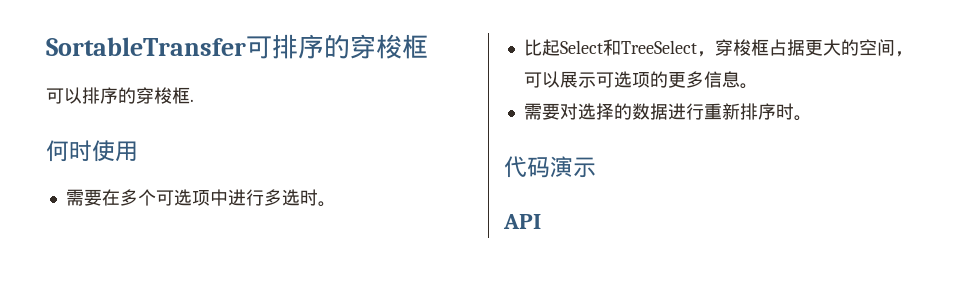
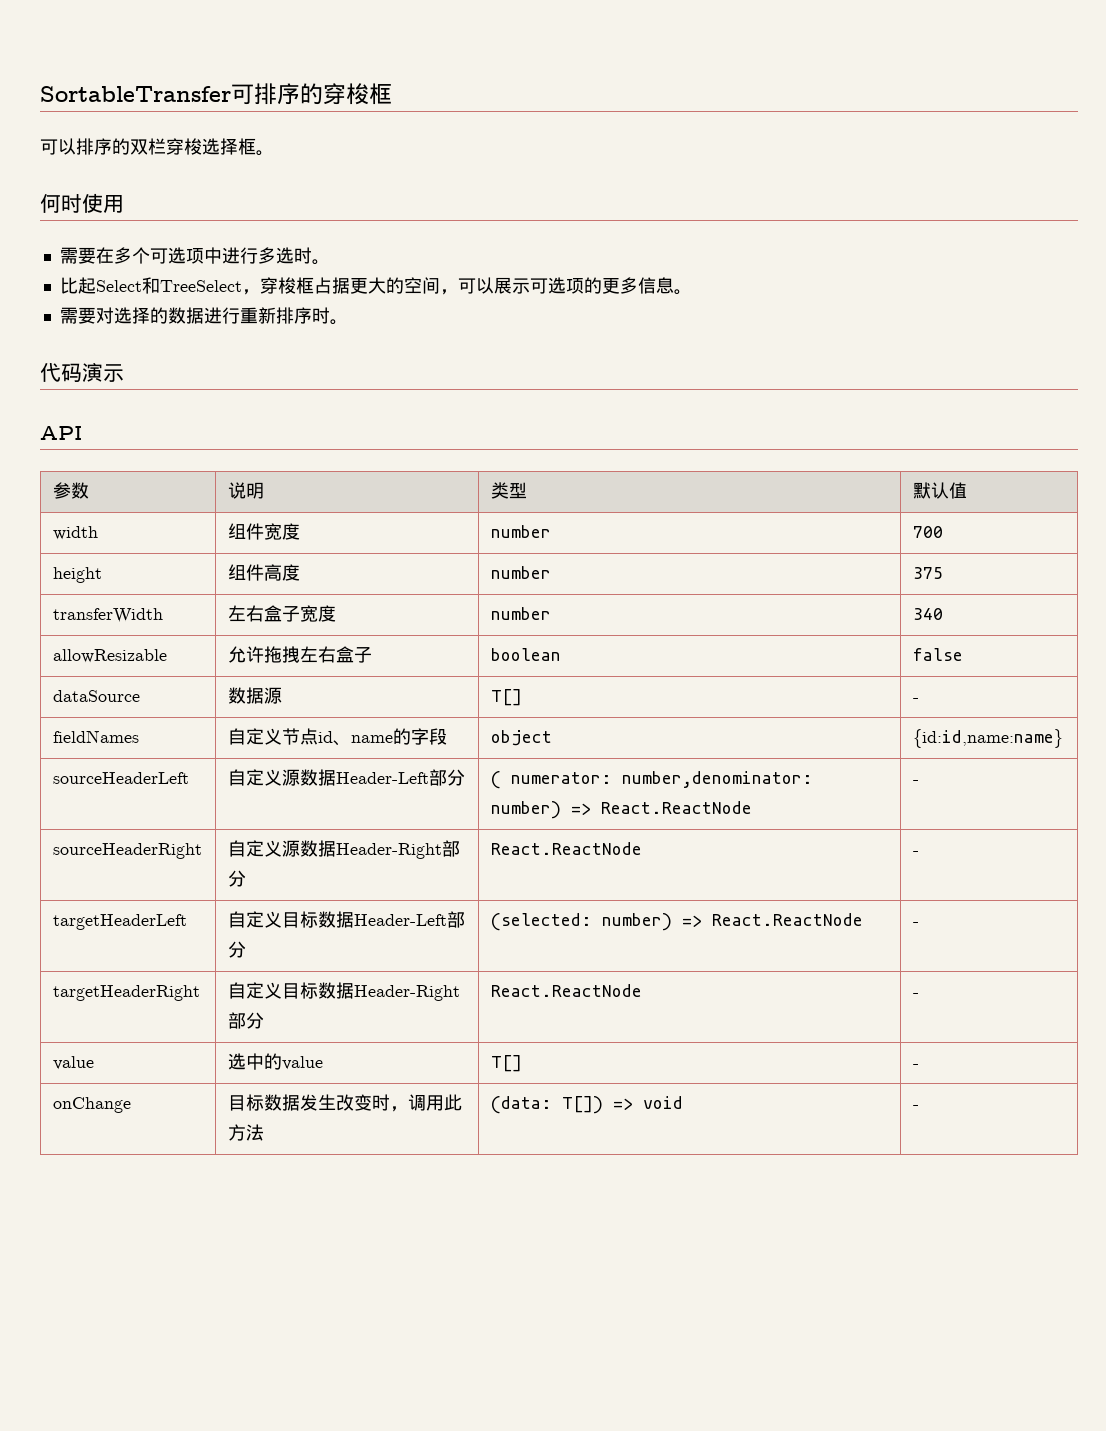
- 可以排序的穿梭框.
+ 可以排序的双栏穿梭选择框。
+ 参数 | 说明 | 类型 | 默认值
+ width | 组件宽度 | number | 700
+ height | 组件高度 | number | 375
+ transferWidth | 左右盒子宽度 | number | 340
+ allowResizable | 允许拖拽左右盒子 | boolean | false
+ dataSource | 数据源 | T[] | -
+ fieldNames | 自定义节点id、name的字段 | object | {id:id,name:name}
+ sourceHeaderLeft | 自定义源数据Header-Left部分 | ( numerator: number,denominator: number) => React.ReactNode | -
+ sourceHeaderRight | 自定义源数据Header-Right部分 | React.ReactNode | -
+ targetHeaderLeft | 自定义目标数据Header-Left部分 | (selected: number) => React.ReactNode | -
+ targetHeaderRight | 自定义目标数据Header-Right部分 | React.ReactNode | -
+ value | 选中的value | T[] | -
+ onChange | 目标数据发生改变时，调用此方法 | (data: T[]) => void | -

